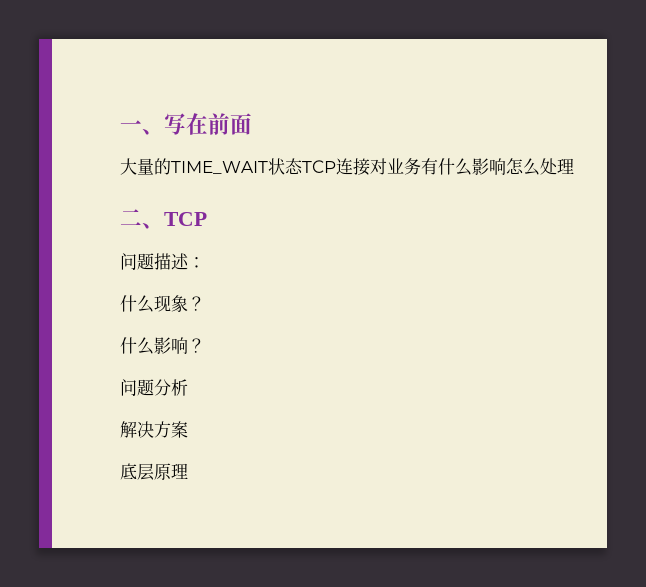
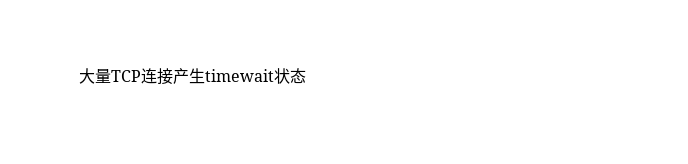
- 一、写在前面
- 大量的TIME_WAIT状态TCP连接对业务有什么影响怎么处理
- 二、TCP
- 问题描述：
- 什么现象？
- 什么影响？
- 问题分析
- 解决方案
- 底层原理
+ 大量TCP连接产生timewait状态

